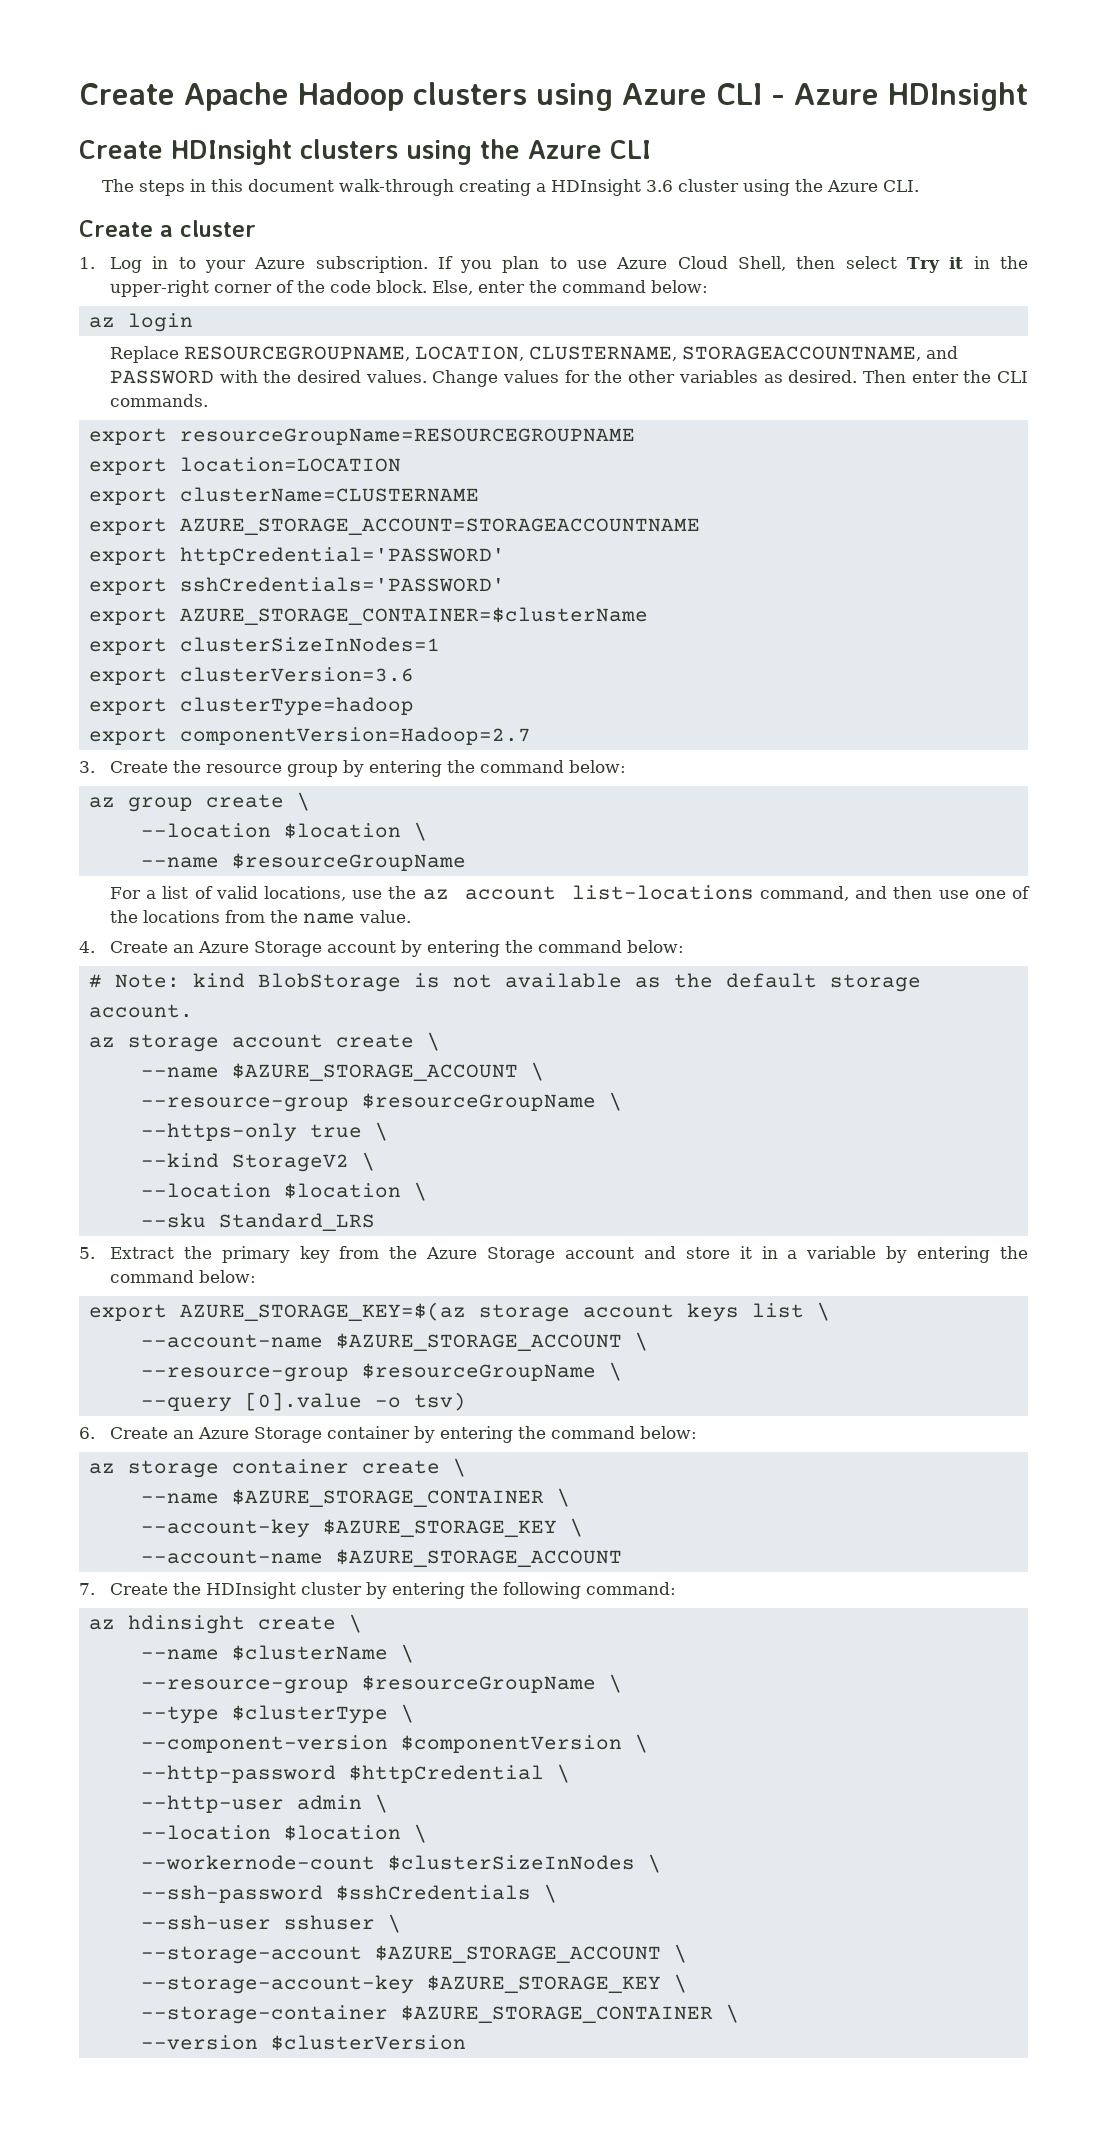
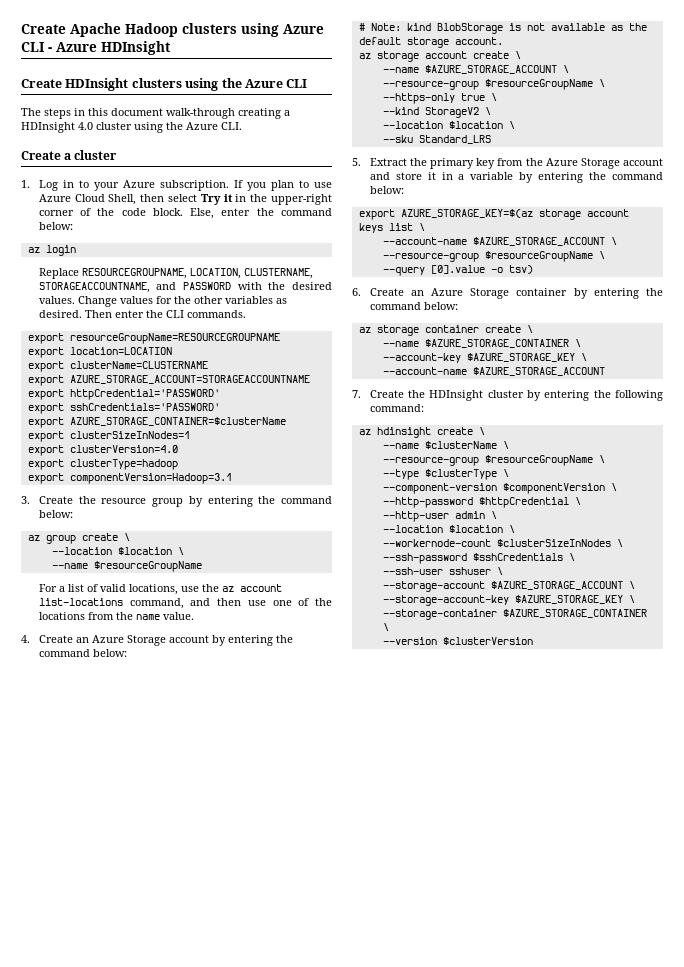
- The steps in this document walk-through creating a HDInsight 3.6 cluster using the Azure CLI.
+ The steps in this document walk-through creating a HDInsight 4.0 cluster using the Azure CLI.
- export clusterVersion=3.6
+ export clusterVersion=4.0
- export componentVersion=Hadoop=2.7
+ export componentVersion=Hadoop=3.1

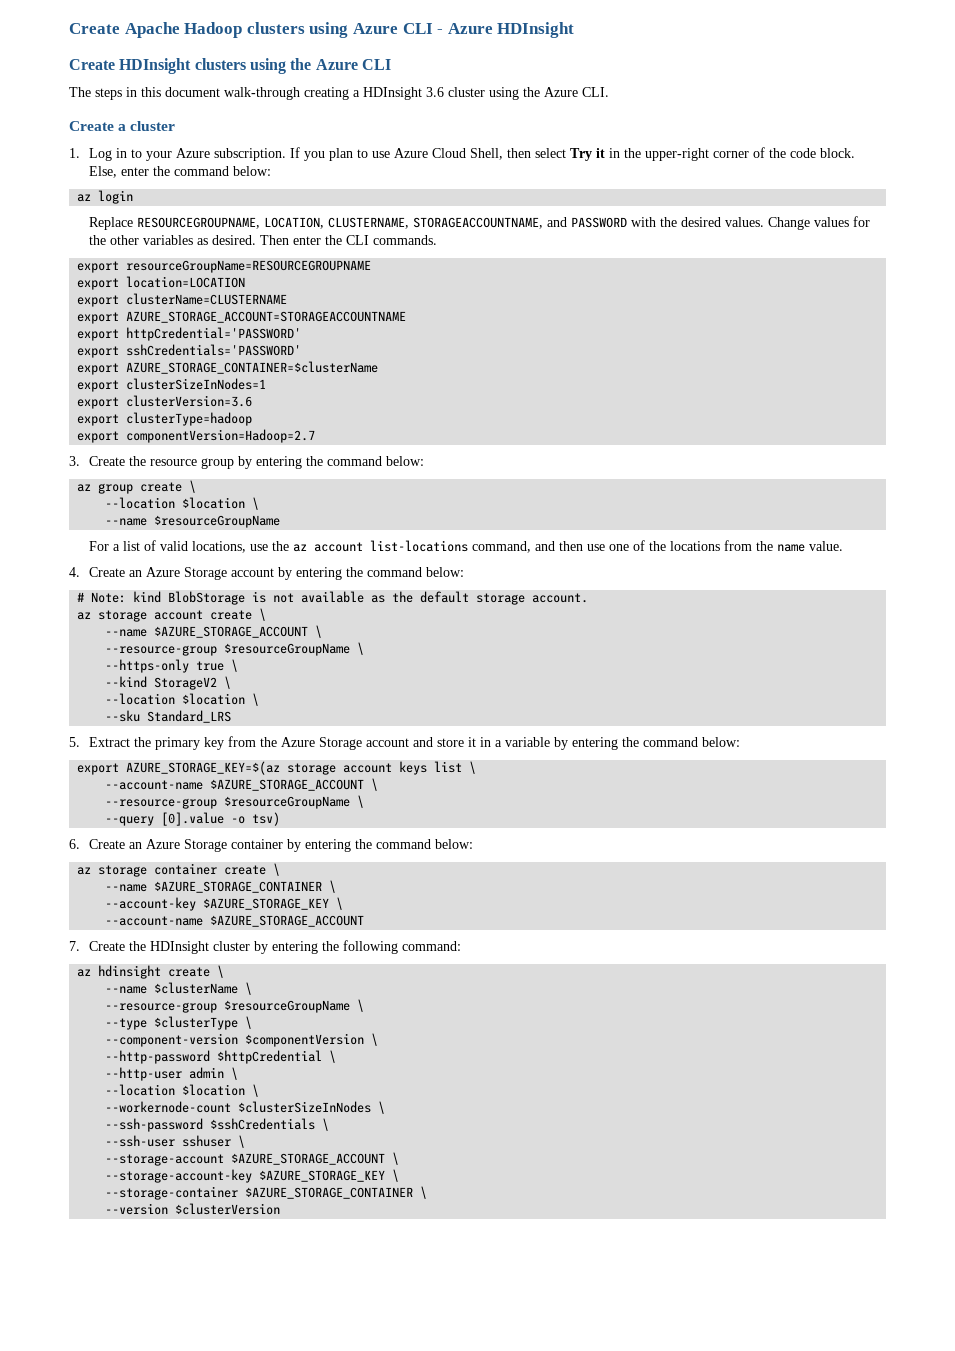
- The steps in this document walk-through creating a HDInsight 4.0 cluster using the Azure CLI.
+ The steps in this document walk-through creating a HDInsight 3.6 cluster using the Azure CLI.
- export clusterVersion=4.0
+ export clusterVersion=3.6
- export componentVersion=Hadoop=3.1
+ export componentVersion=Hadoop=2.7

